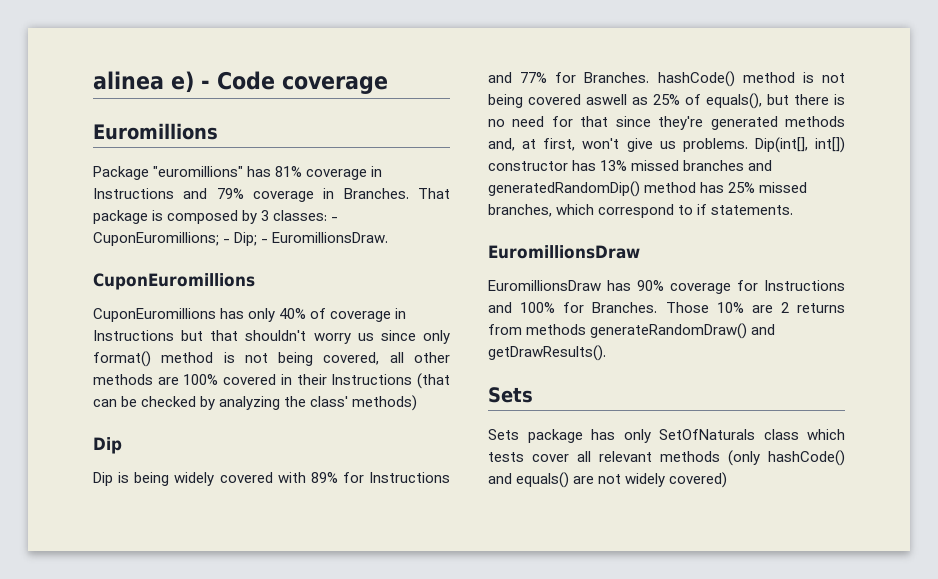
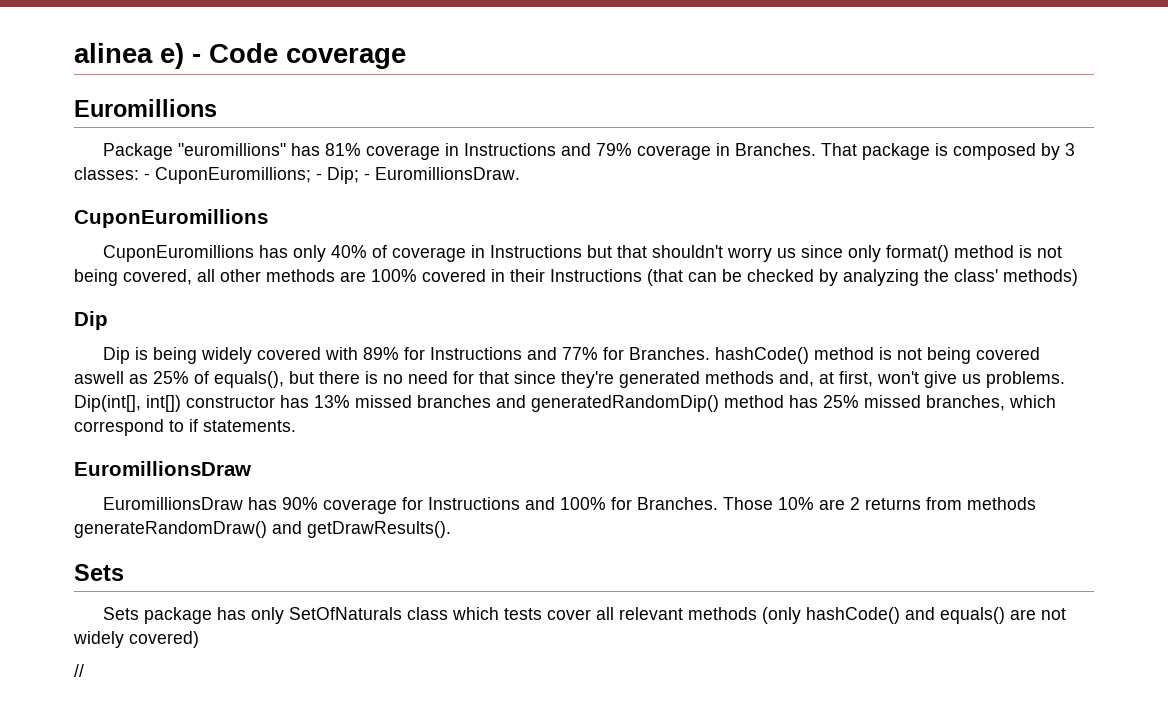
  Sets package has only SetOfNaturals class which tests cover all relevant methods (only hashCode() and equals() are not widely covered)
+ //

